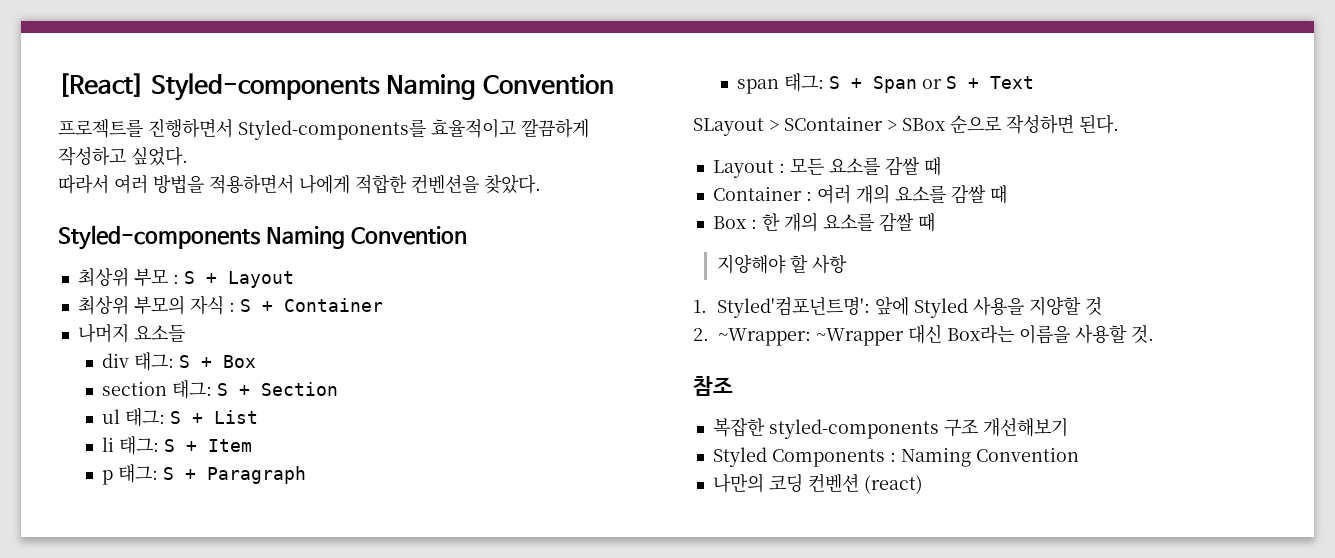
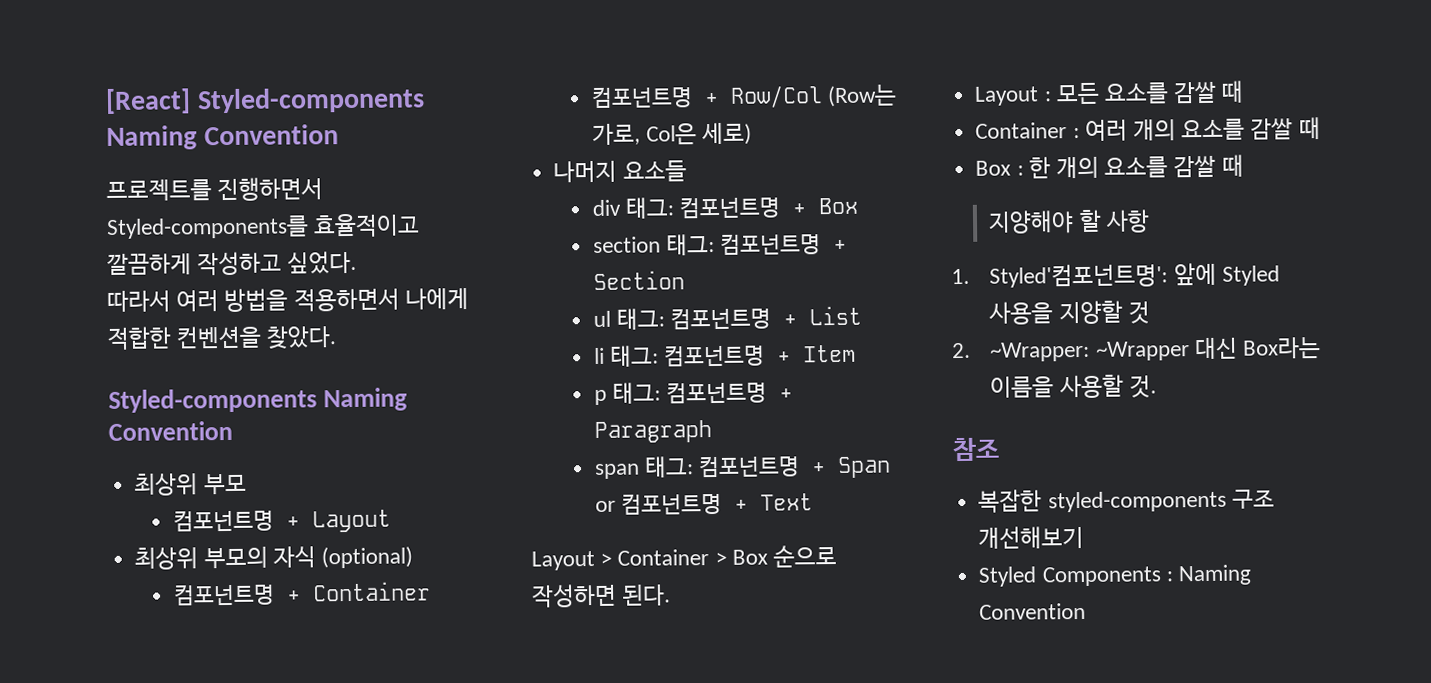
- 최상위 부모 : S + Layout
+ 최상위 부모
+ 컴포넌트명 + Layout
- 최상위 부모의 자식 : S + Container
+ 최상위 부모의 자식 (optional)
+ 컴포넌트명 + Container
+ 컴포넌트명 + Row/Col (Row는 가로, Col은 세로)
- div 태그: S + Box
+ div 태그: 컴포넌트명 + Box
- section 태그: S + Section
+ section 태그: 컴포넌트명 + Section
- ul 태그: S + List
+ ul 태그: 컴포넌트명 + List
- li 태그: S + Item
+ li 태그: 컴포넌트명 + Item
- p 태그: S + Paragraph
+ p 태그: 컴포넌트명 + Paragraph
- span 태그: S + Span or S + Text
+ span 태그: 컴포넌트명 + Span or 컴포넌트명 + Text
- SLayout > SContainer > SBox 순으로 작성하면 된다.
+ Layout > Container > Box 순으로 작성하면 된다.
- 나만의 코딩 컨벤션 (react)

